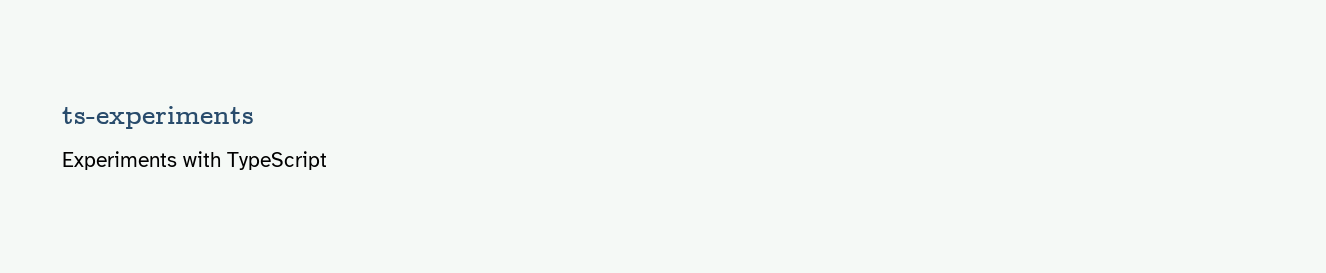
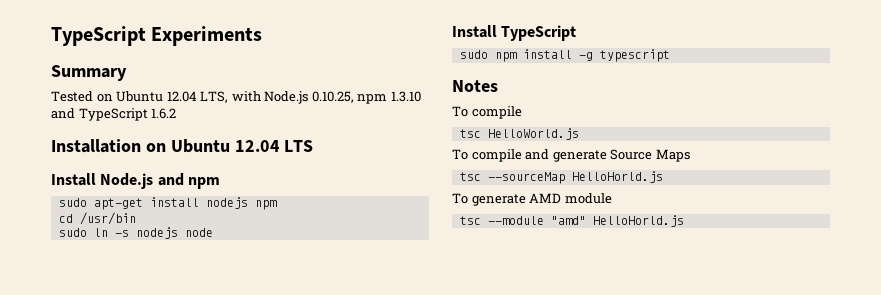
- ts-experiments
- Experiments with TypeScript
+ TypeScript Experiments
+ Summary
+ Tested on Ubuntu 12.04 LTS, with Node.js 0.10.25, npm 1.3.10 and TypeScript 1.6.2
+ Installation on Ubuntu 12.04 LTS
+ Install Node.js and npm
+ sudo apt-get install nodejs npm
+ cd /usr/bin
+ sudo ln -s nodejs node
+ Install TypeScript
+ sudo npm install -g typescript
+ Notes
+ To compile
+ tsc HelloWorld.js
+ To compile and generate Source Maps
+ tsc --sourceMap HelloHorld.js
+ To generate AMD module
+ tsc --module "amd" HelloHorld.js

